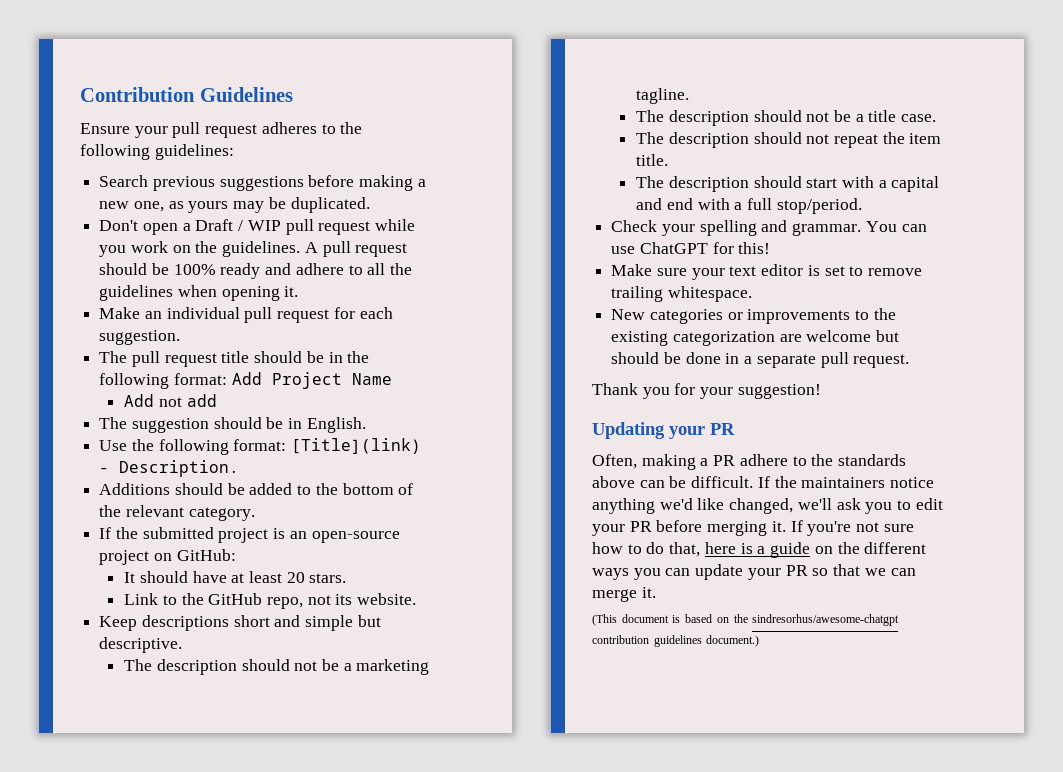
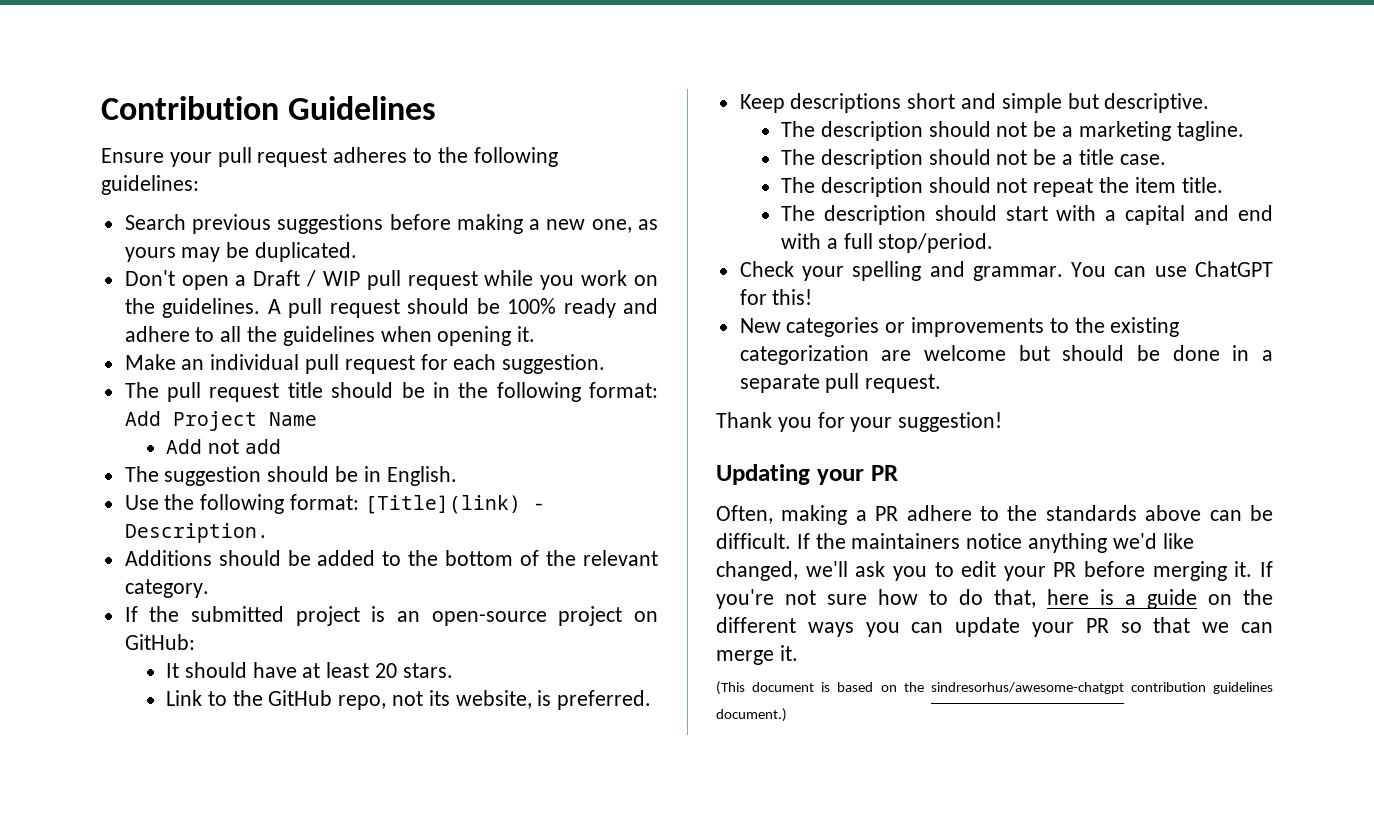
- Link to the GitHub repo, not its website.
+ Link to the GitHub repo, not its website, is preferred.
- Make sure your text editor is set to remove trailing whitespace.

